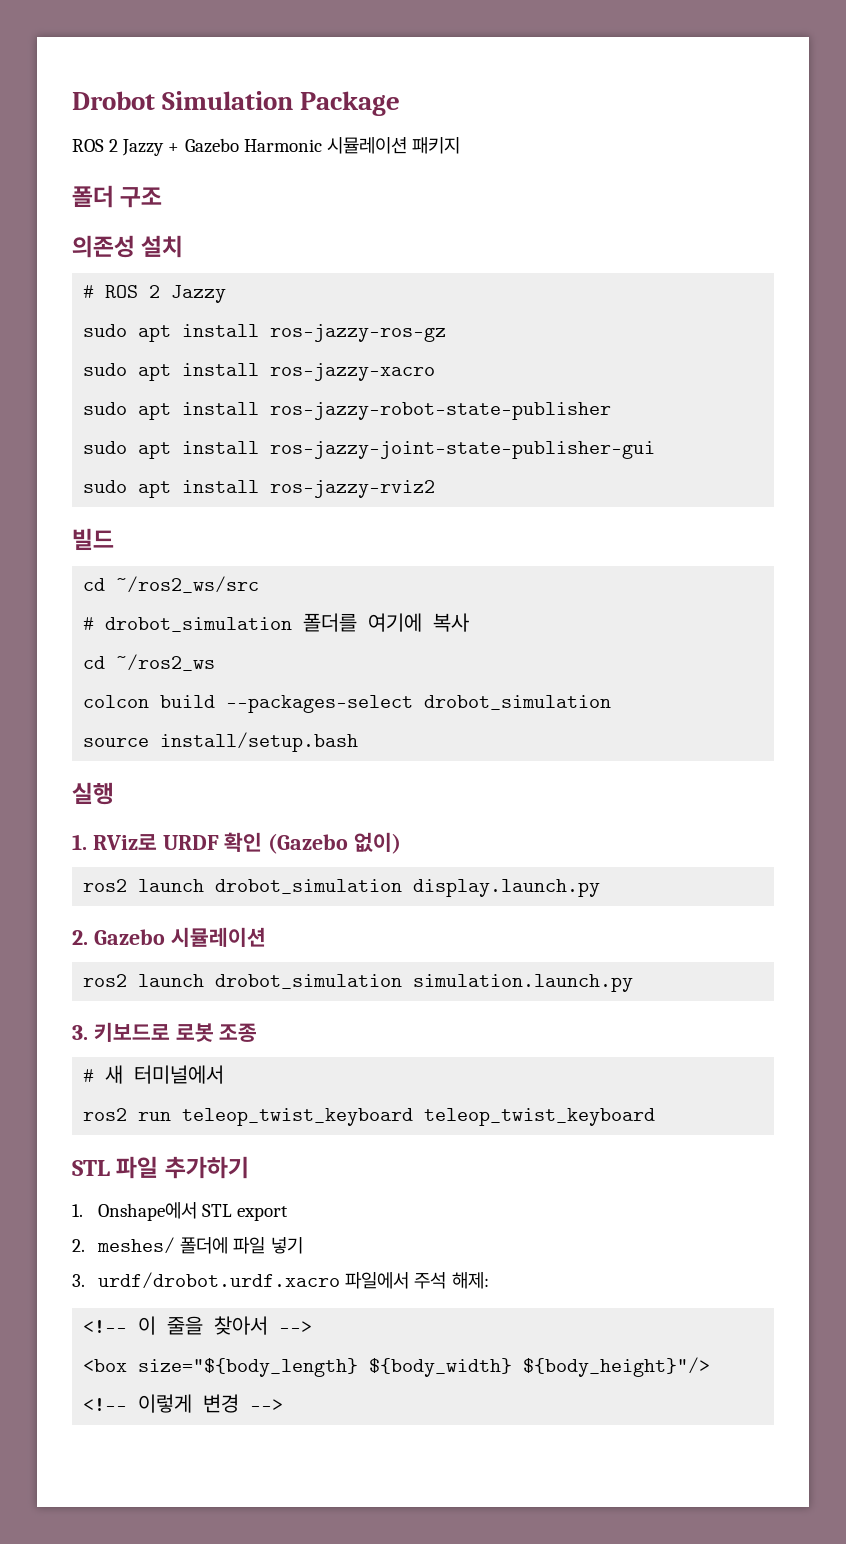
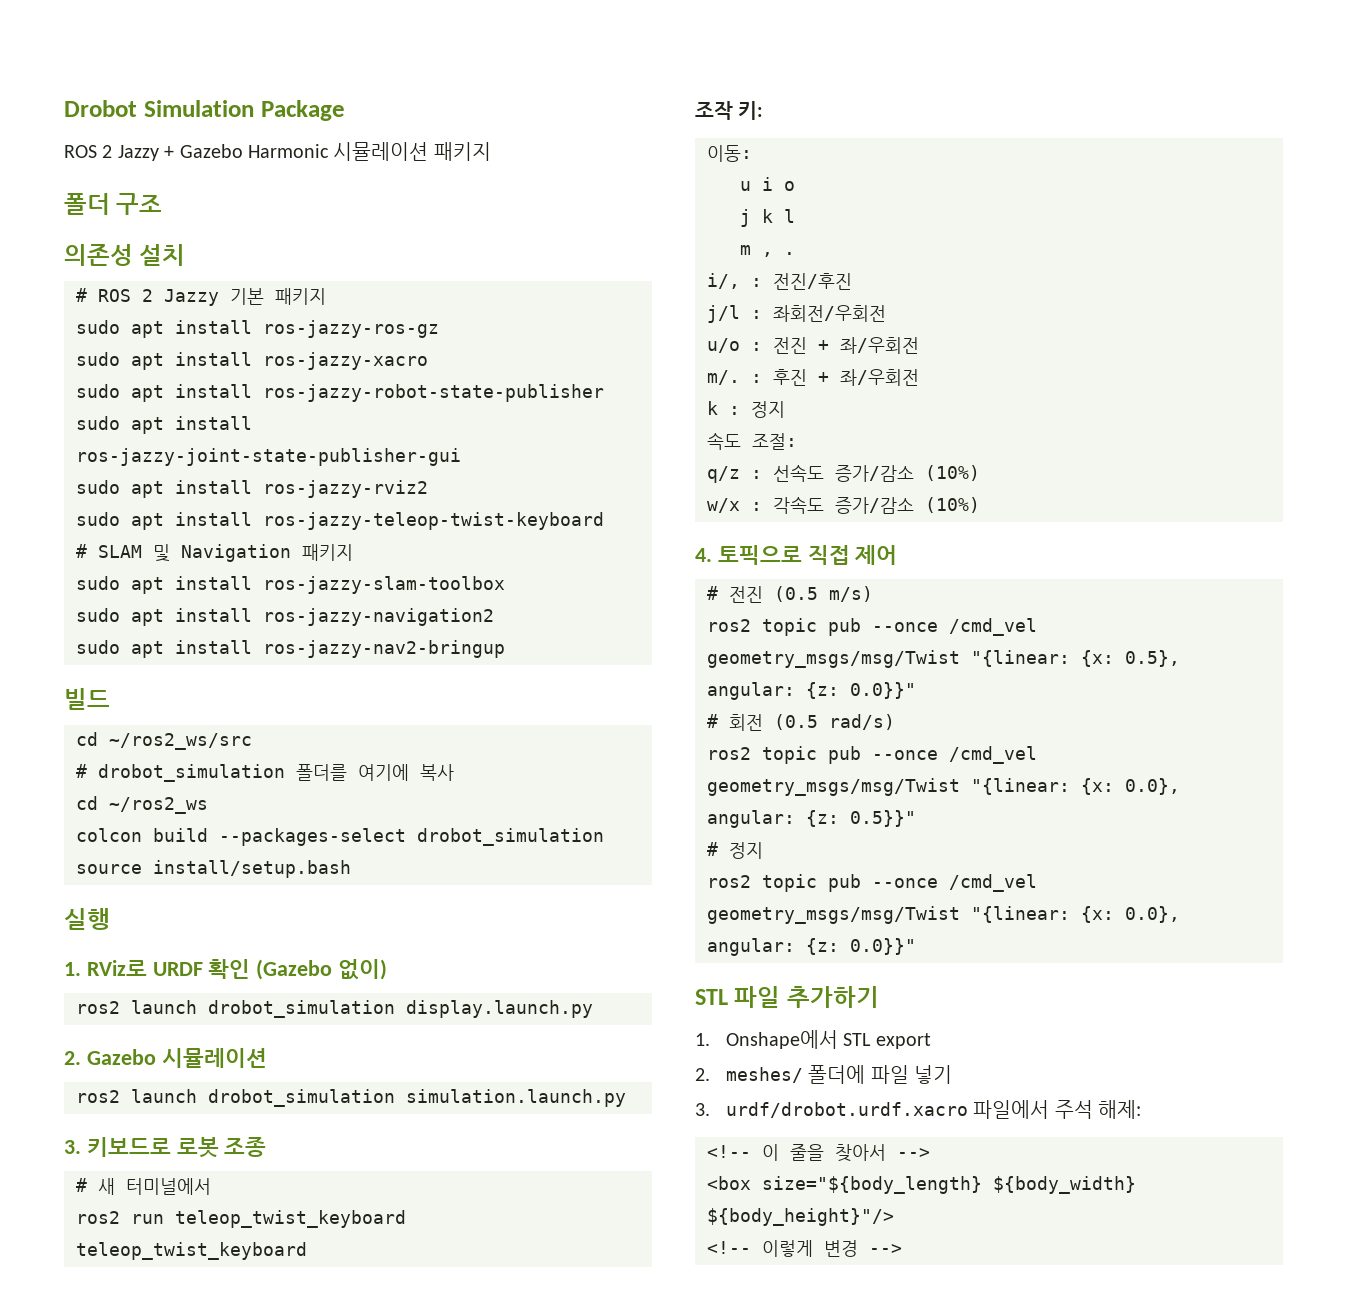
- # ROS 2 Jazzy
+ # ROS 2 Jazzy 기본 패키지
+ sudo apt install ros-jazzy-teleop-twist-keyboard
+ # SLAM 및 Navigation 패키지
+ sudo apt install ros-jazzy-slam-toolbox
+ sudo apt install ros-jazzy-navigation2
+ sudo apt install ros-jazzy-nav2-bringup
+ 조작 키:
+ 이동:
+ u i o
+ j k l
+ m , .
+ i/, : 전진/후진
+ j/l : 좌회전/우회전
+ u/o : 전진 + 좌/우회전
+ m/. : 후진 + 좌/우회전
+ k : 정지
+ 속도 조절:
+ q/z : 선속도 증가/감소 (10%)
+ w/x : 각속도 증가/감소 (10%)
+ 4. 토픽으로 직접 제어
+ # 전진 (0.5 m/s)
+ ros2 topic pub --once /cmd_vel geometry_msgs/msg/Twist "{linear: {x: 0.5}, angular: {z: 0.0}}"
+ # 회전 (0.5 rad/s)
+ ros2 topic pub --once /cmd_vel geometry_msgs/msg/Twist "{linear: {x: 0.0}, angular: {z: 0.5}}"
+ # 정지
+ ros2 topic pub --once /cmd_vel geometry_msgs/msg/Twist "{linear: {x: 0.0}, angular: {z: 0.0}}"

